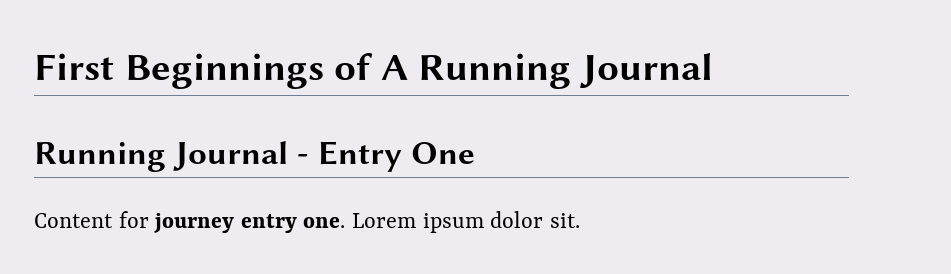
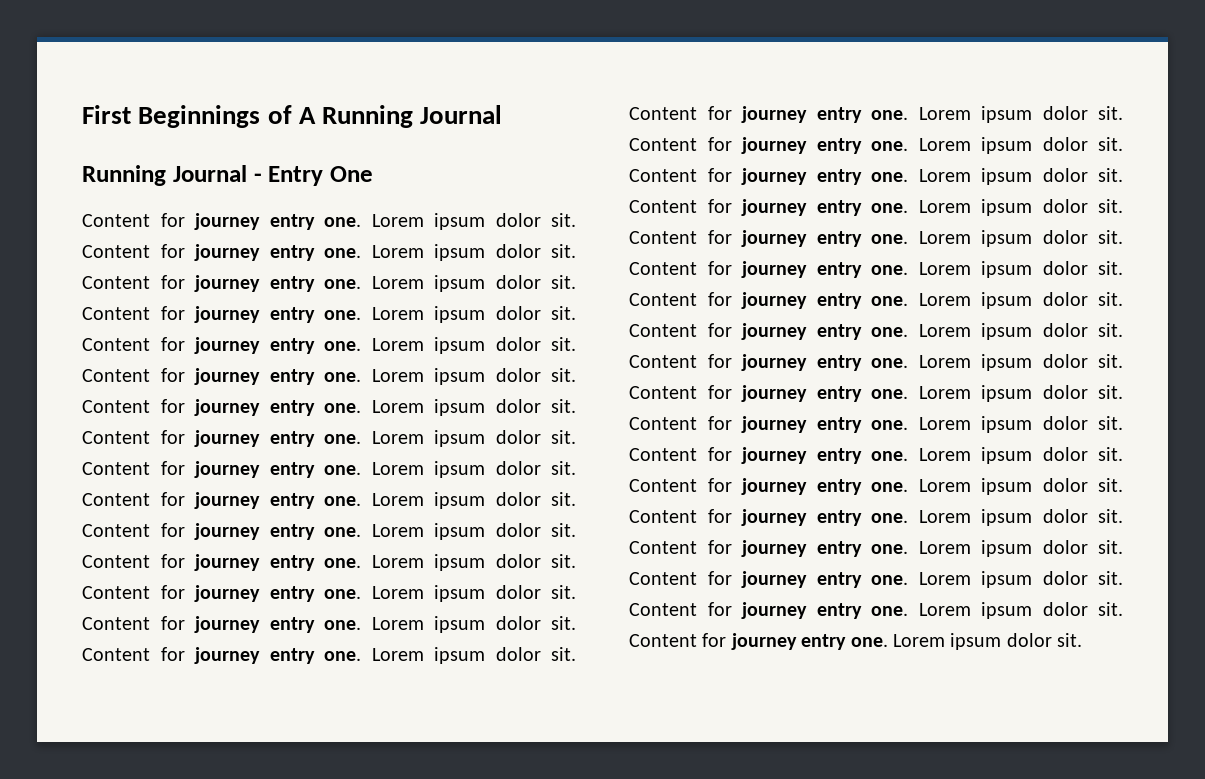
- Lorem ipsum dolor sit.
+ Lorem ipsum dolor sit. Content for journey entry one. Lorem ipsum dolor sit. Content for journey entry one. Lorem ipsum dolor sit. Content for journey entry one. Lorem ipsum dolor sit. Content for journey entry one. Lorem ipsum dolor sit. Content for journey entry one. Lorem ipsum dolor sit. Content for journey entry one. Lorem ipsum dolor sit. Content for journey entry one. Lorem ipsum dolor sit. Content for journey entry one. Lorem ipsum dolor sit. Content for journey entry one. Lorem ipsum dolor sit. Content for journey entry one. Lorem ipsum dolor sit. Content for journey entry one. Lorem ipsum dolor sit. Content for journey entry one. Lorem ipsum dolor sit. Content for journey entry one. Lorem ipsum dolor sit. Content for journey entry one. Lorem ipsum dolor sit. Content for journey entry one. Lorem ipsum dolor sit. Content for journey entry one. Lorem ipsum dolor sit. Content for journey entry one. Lorem ipsum dolor sit. Content for journey entry one. Lorem ipsum dolor sit. Content for journey entry one. Lorem ipsum dolor sit. Content for journey entry one. Lorem ipsum dolor sit. Content for journey entry one. Lorem ipsum dolor sit. Content for journey entry one. Lorem ipsum dolor sit. Content for journey entry one. Lorem ipsum dolor sit. Content for journey entry one. Lorem ipsum dolor sit. Content for journey entry one. Lorem ipsum dolor sit. Content for journey entry one. Lorem ipsum dolor sit. Content for journey entry one. Lorem ipsum dolor sit. Content for journey entry one. Lorem ipsum dolor sit. Content for journey entry one. Lorem ipsum dolor sit. Content for journey entry one. Lorem ipsum dolor sit. Content for journey entry one. Lorem ipsum dolor sit. Content for journey entry one. Lorem ipsum dolor sit.

